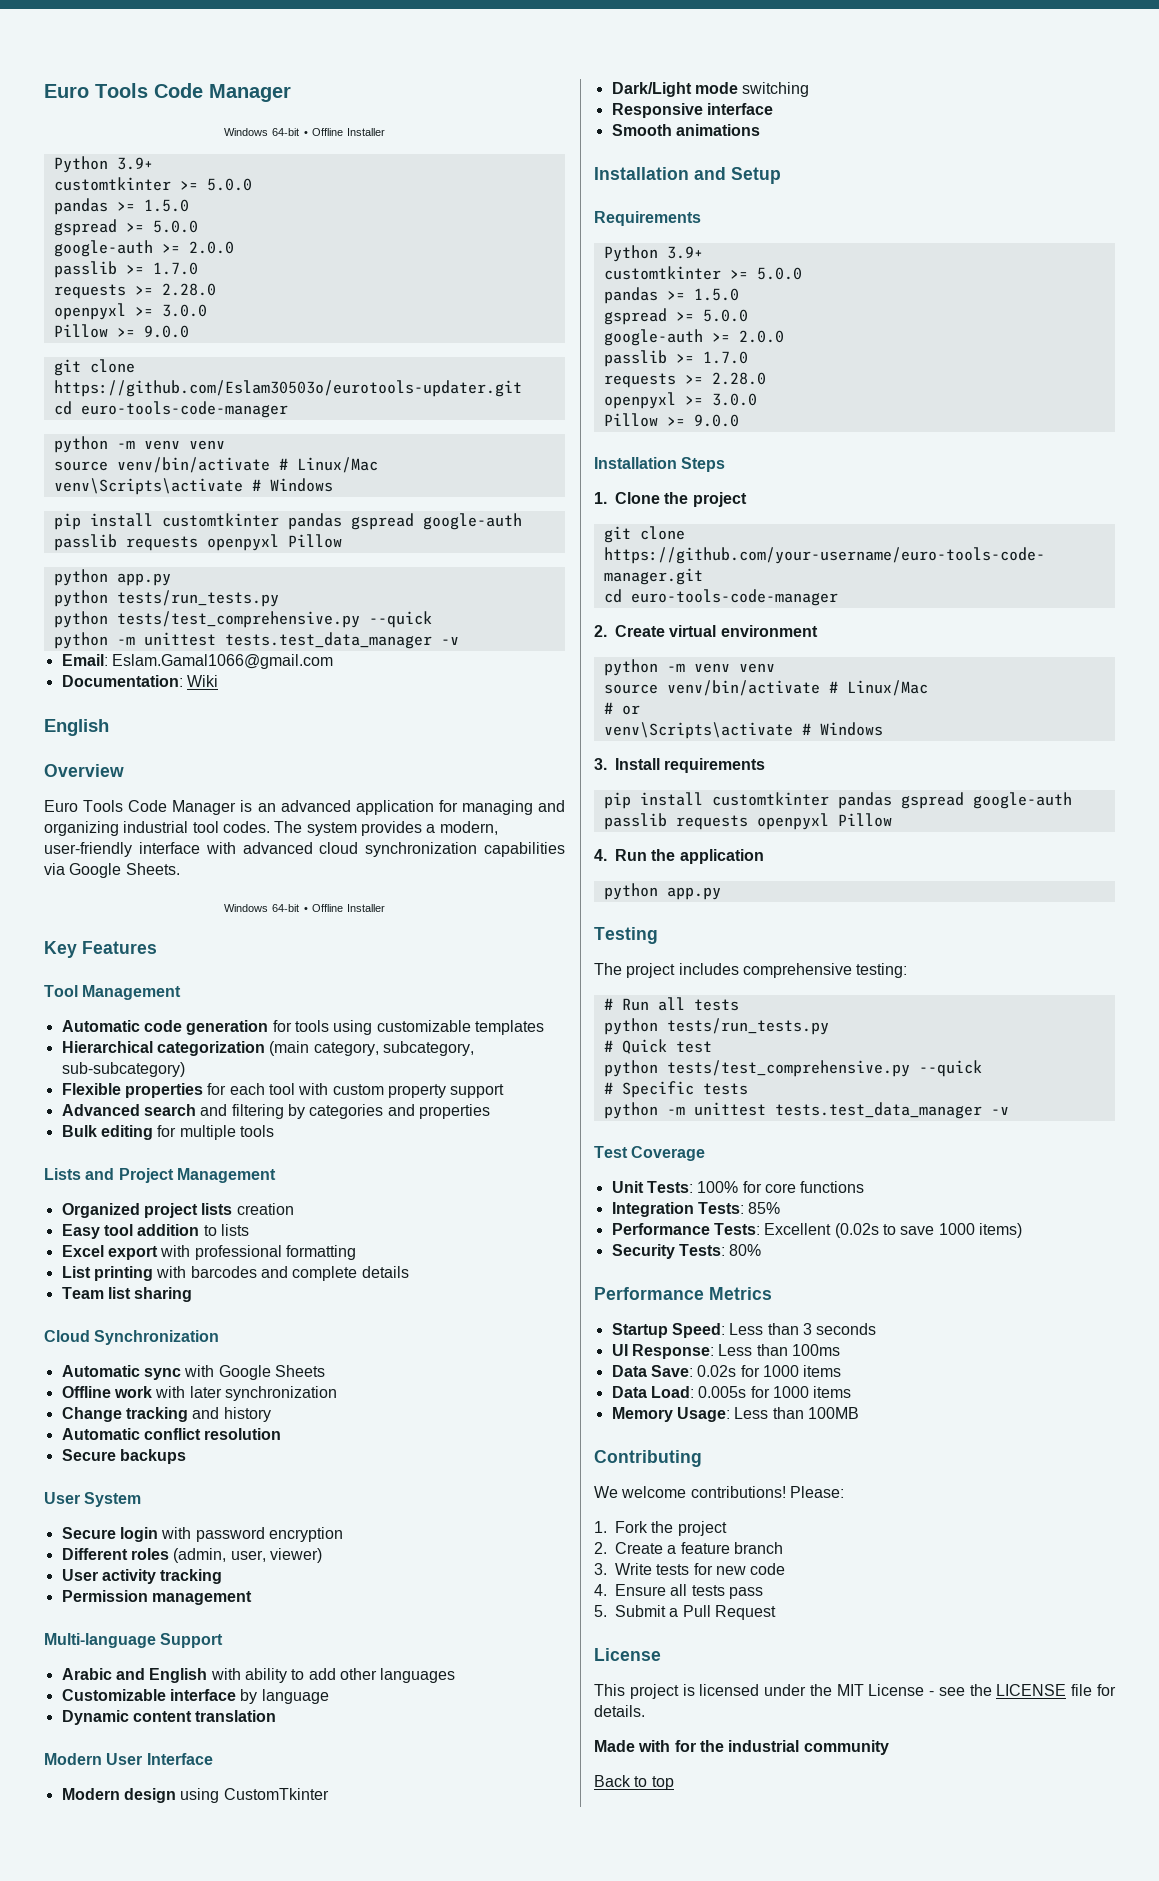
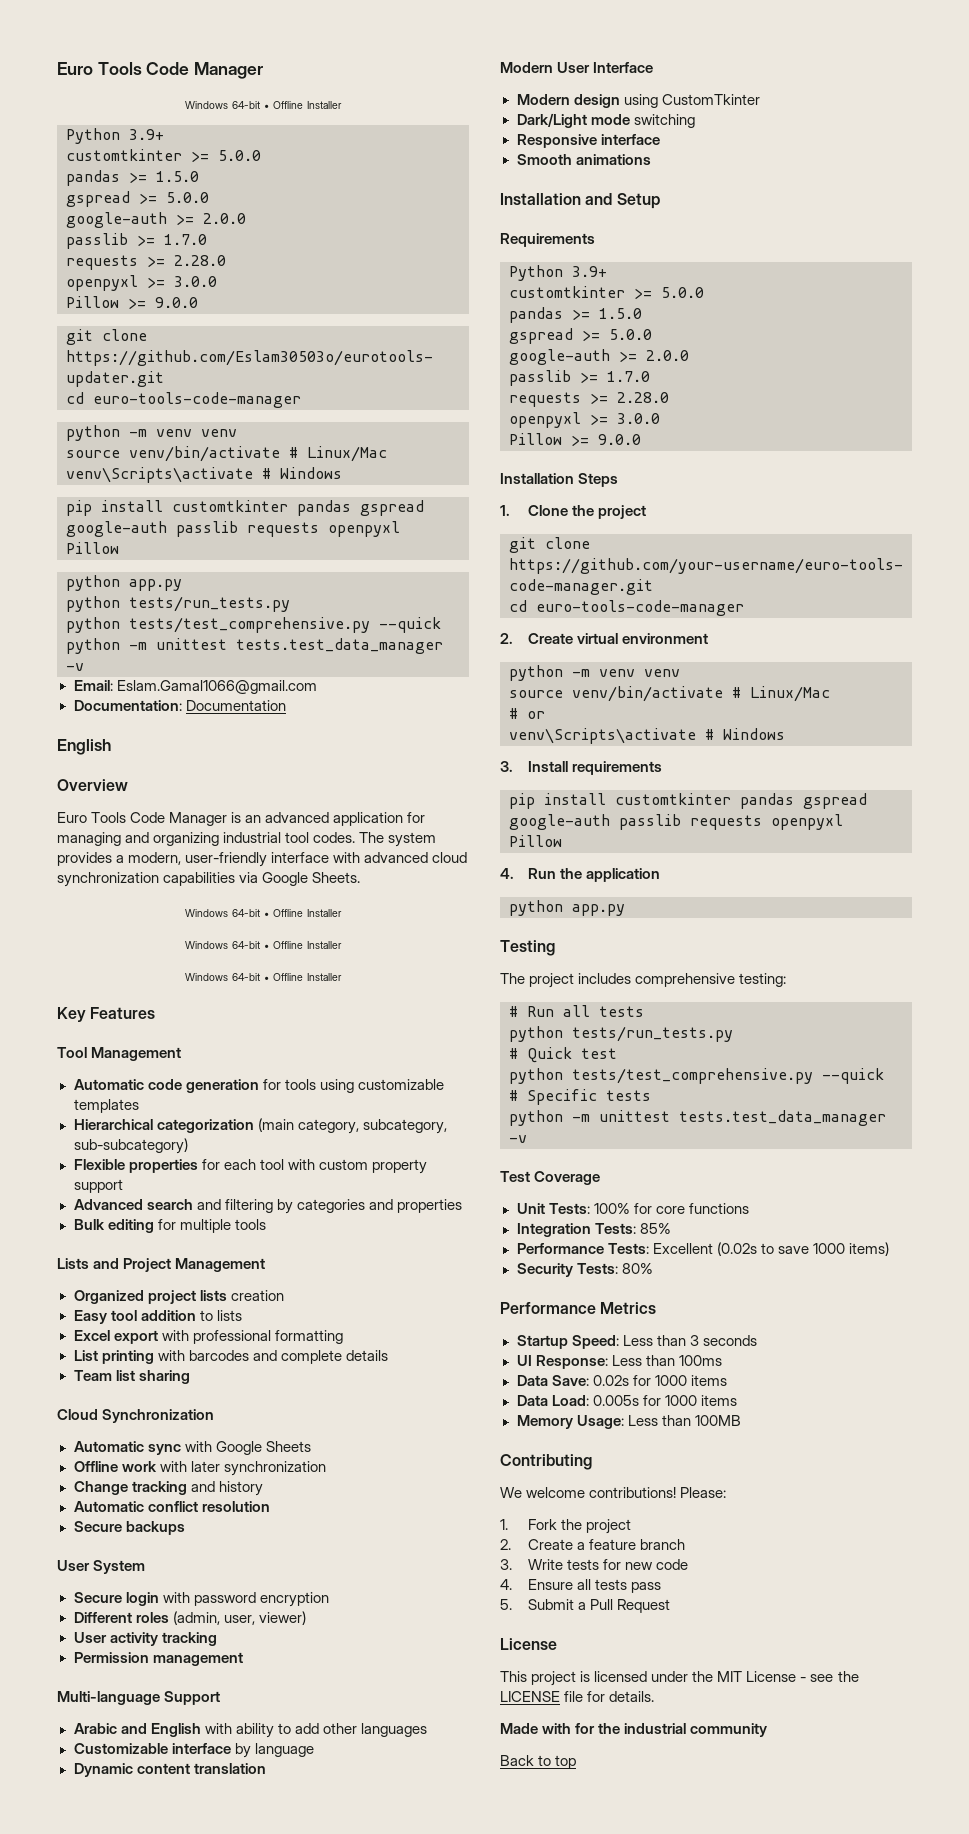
- Documentation: Wiki
+ Documentation: Documentation
  The system provides a modern, user-friendly interface with advanced cloud synchronization capabilities via Google Sheets.
+ Windows 64-bit • Offline Installer
+ Windows 64-bit • Offline Installer

